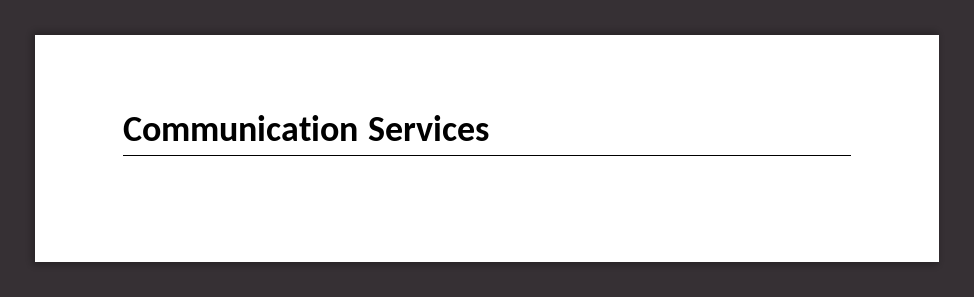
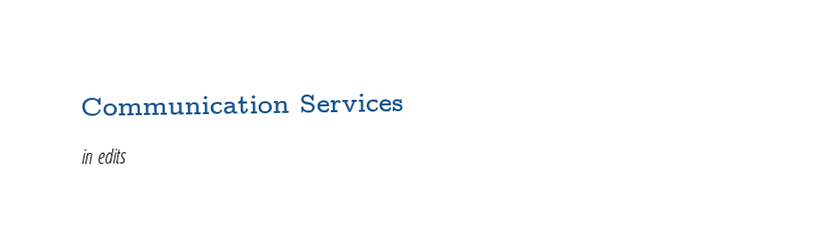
+ in edits

